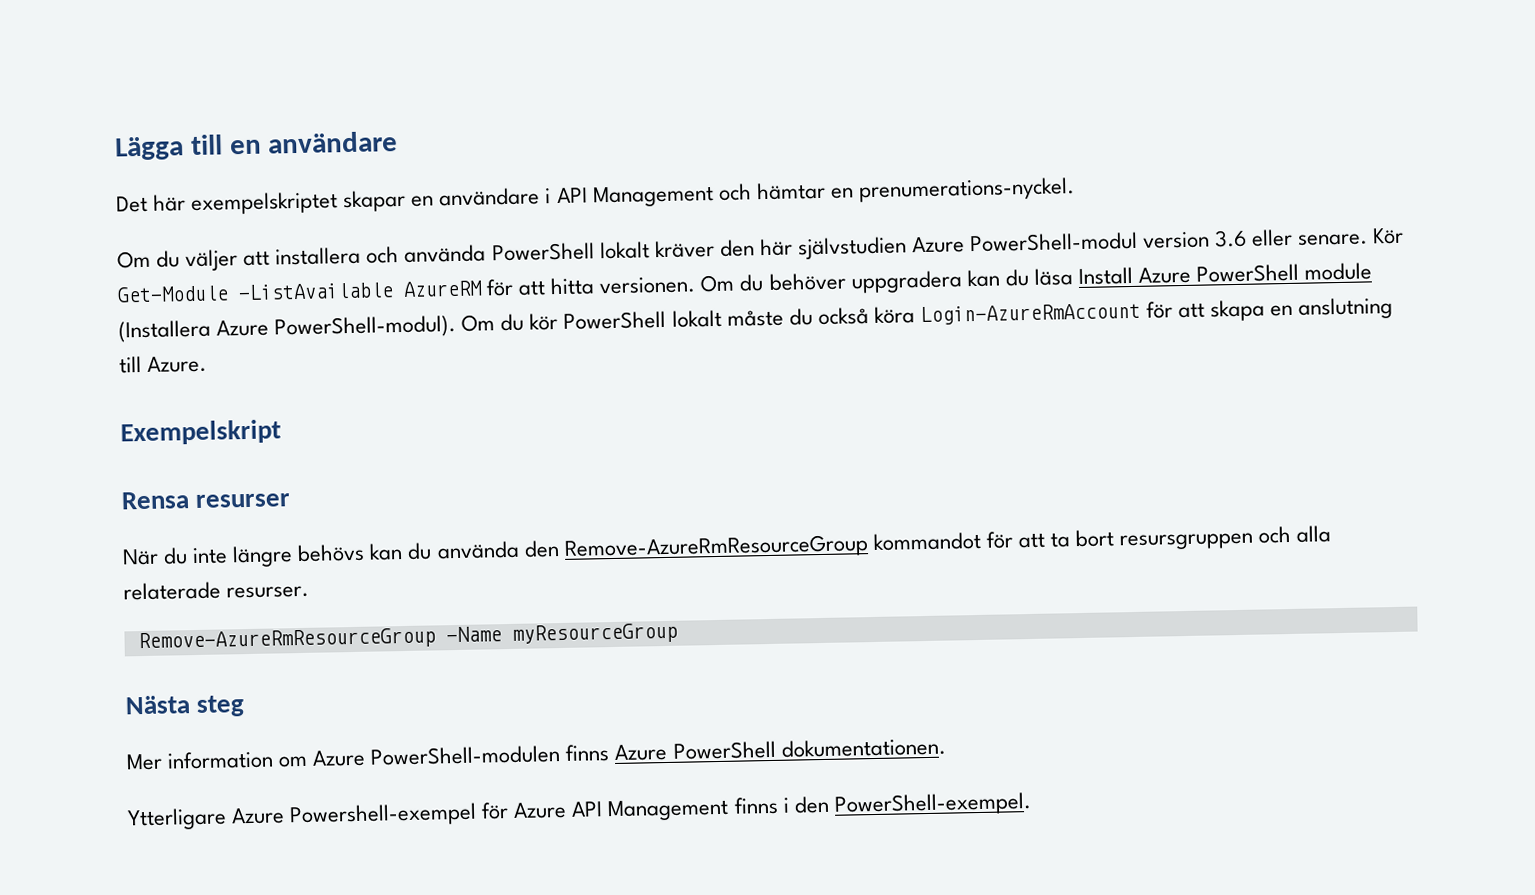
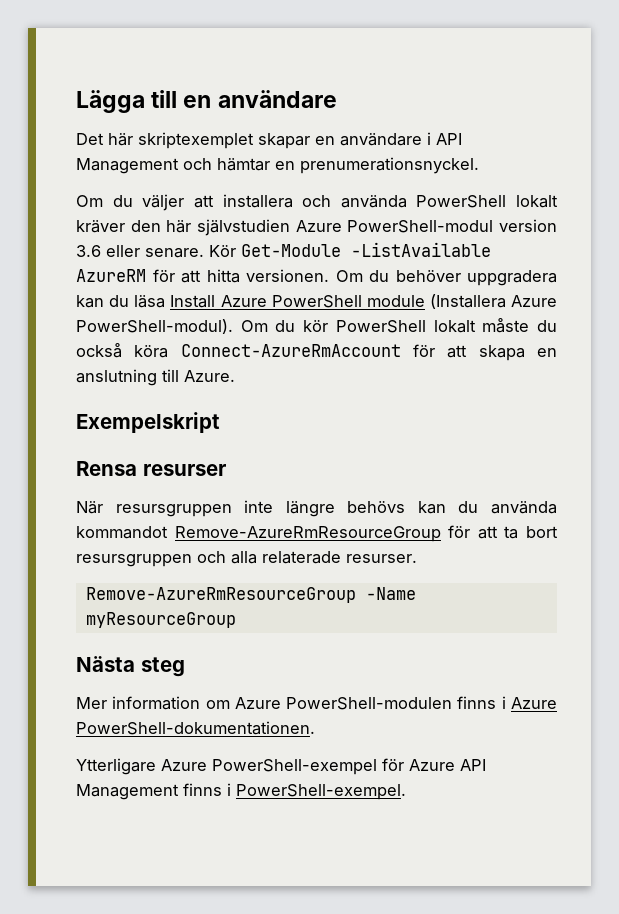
- Det här exempelskriptet skapar en användare i API Management och hämtar en prenumerations-nyckel.
+ Det här skriptexemplet skapar en användare i API Management och hämtar en prenumerationsnyckel.
- Om du kör PowerShell lokalt måste du också köra Login-AzureRmAccount för att skapa en anslutning till Azure.
+ Om du kör PowerShell lokalt måste du också köra Connect-AzureRmAccount för att skapa en anslutning till Azure.
- När du inte längre behövs kan du använda den Remove-AzureRmResourceGroup kommandot för att ta bort resursgruppen och alla relaterade resurser.
+ När resursgruppen inte längre behövs kan du använda kommandot Remove-AzureRmResourceGroup för att ta bort resursgruppen och alla relaterade resurser.
- Mer information om Azure PowerShell-modulen finns Azure PowerShell dokumentationen.
+ Mer information om Azure PowerShell-modulen finns i Azure PowerShell-dokumentationen.
- Ytterligare Azure Powershell-exempel för Azure API Management finns i den PowerShell-exempel.
+ Ytterligare Azure PowerShell-exempel för Azure API Management finns i PowerShell-exempel.

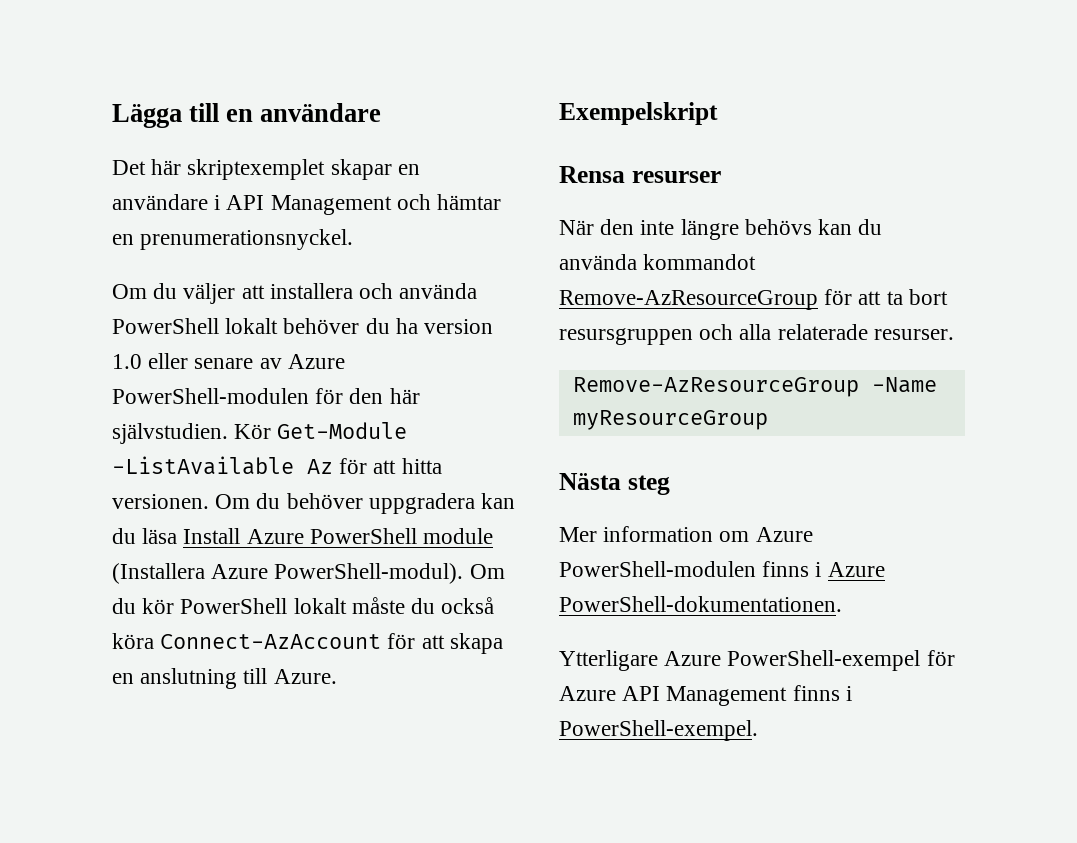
- Om du väljer att installera och använda PowerShell lokalt kräver den här självstudien Azure PowerShell-modul version 3.6 eller senare.
+ Om du väljer att installera och använda PowerShell lokalt behöver du ha version 1.0 eller senare av Azure PowerShell-modulen för den här självstudien.
- Kör Get-Module -ListAvailable AzureRM för att hitta versionen.
+ Kör Get-Module -ListAvailable Az för att hitta versionen.
- Om du kör PowerShell lokalt måste du också köra Connect-AzureRmAccount för att skapa en anslutning till Azure.
+ Om du kör PowerShell lokalt måste du också köra Connect-AzAccount för att skapa en anslutning till Azure.
- När resursgruppen inte längre behövs kan du använda kommandot Remove-AzureRmResourceGroup för att ta bort resursgruppen och alla relaterade resurser.
+ När den inte längre behövs kan du använda kommandot Remove-AzResourceGroup för att ta bort resursgruppen och alla relaterade resurser.
- Remove-AzureRmResourceGroup -Name myResourceGroup
+ Remove-AzResourceGroup -Name myResourceGroup

